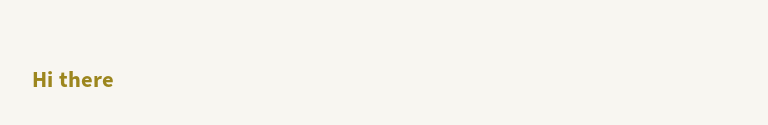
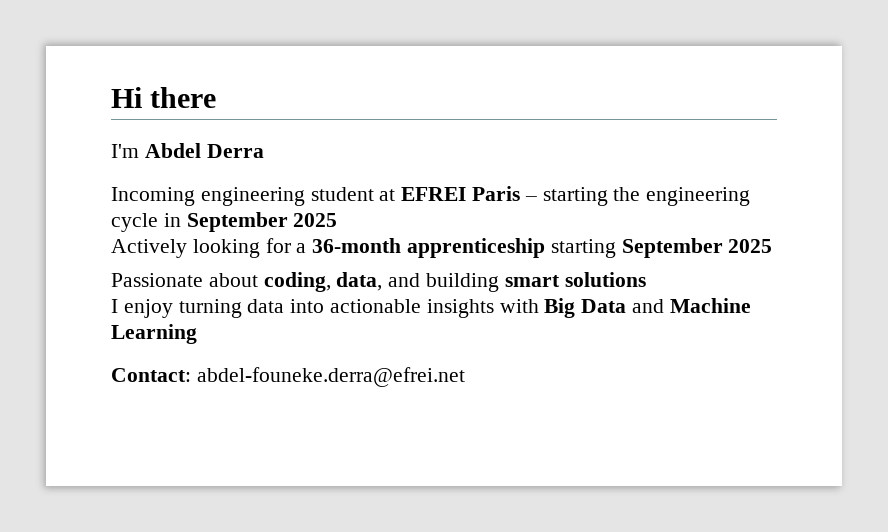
+ I'm Abdel Derra
+ Incoming engineering student at EFREI Paris – starting the engineering cycle in September 2025
+ Actively looking for a 36-month apprenticeship starting September 2025
+ Passionate about coding, data, and building smart solutions
+ I enjoy turning data into actionable insights with Big Data and Machine Learning
+ Contact: abdel-founeke.derra@efrei.net

